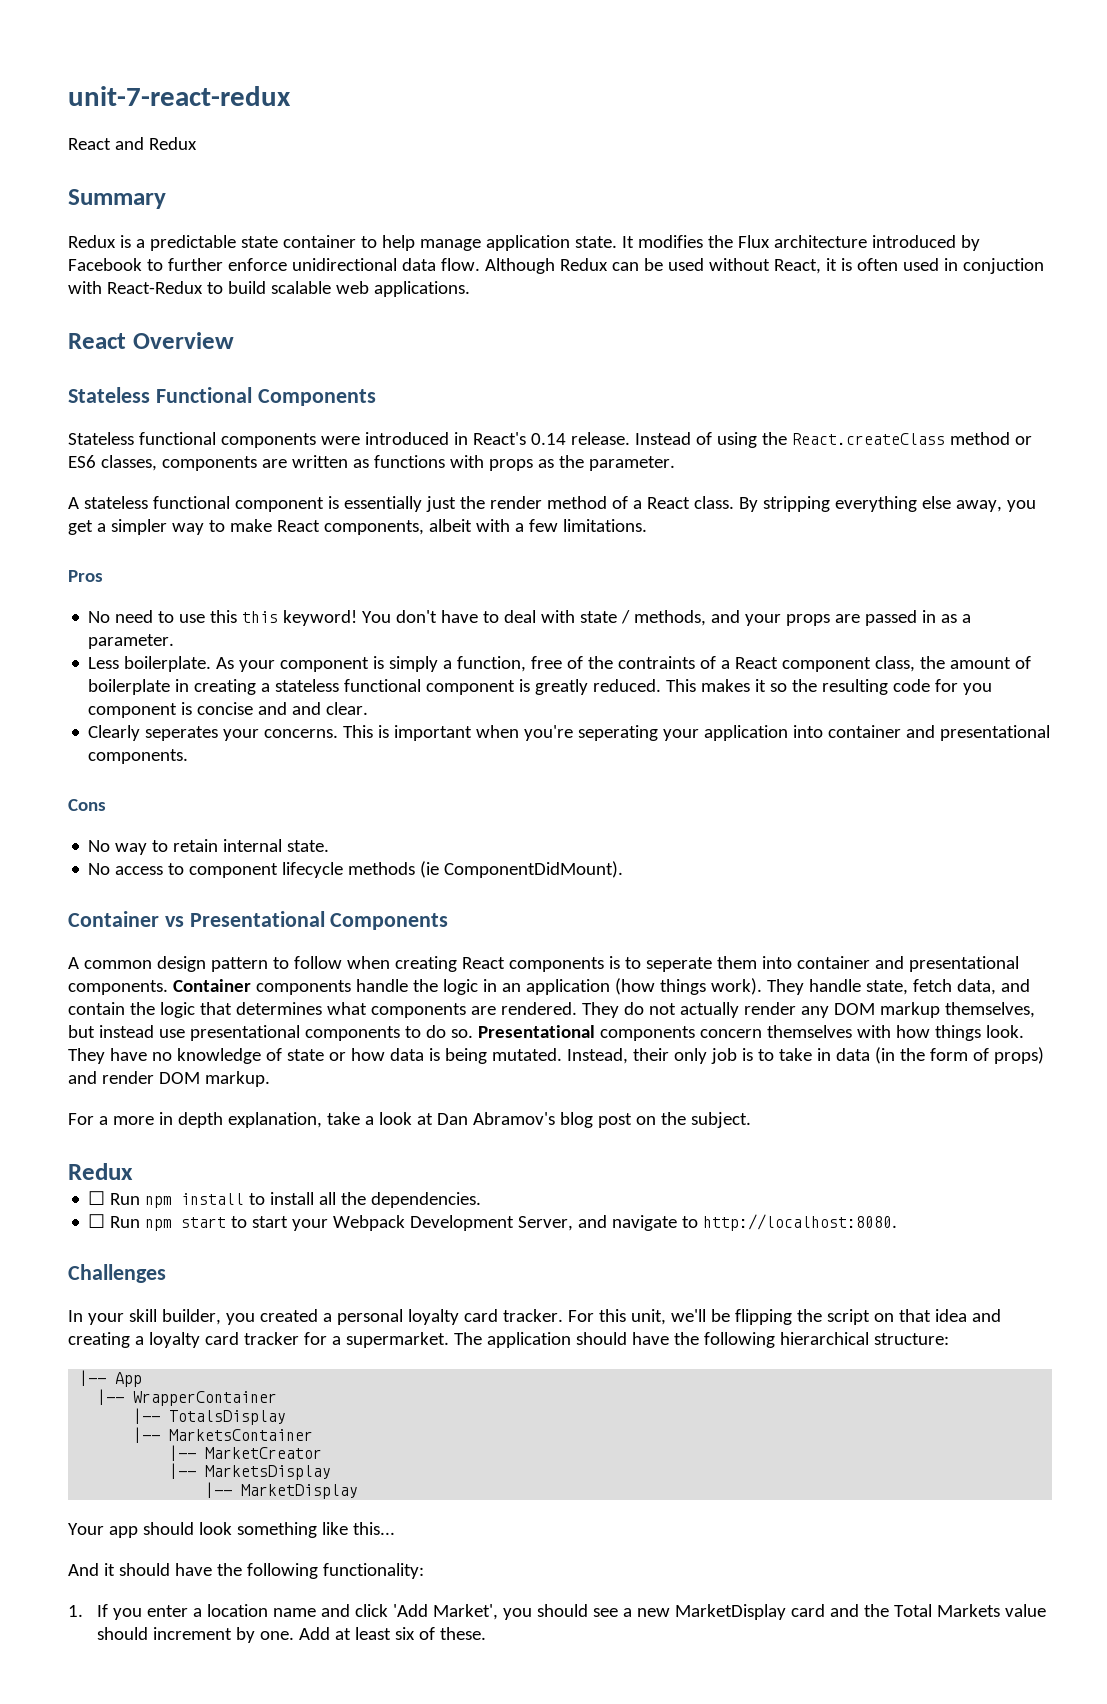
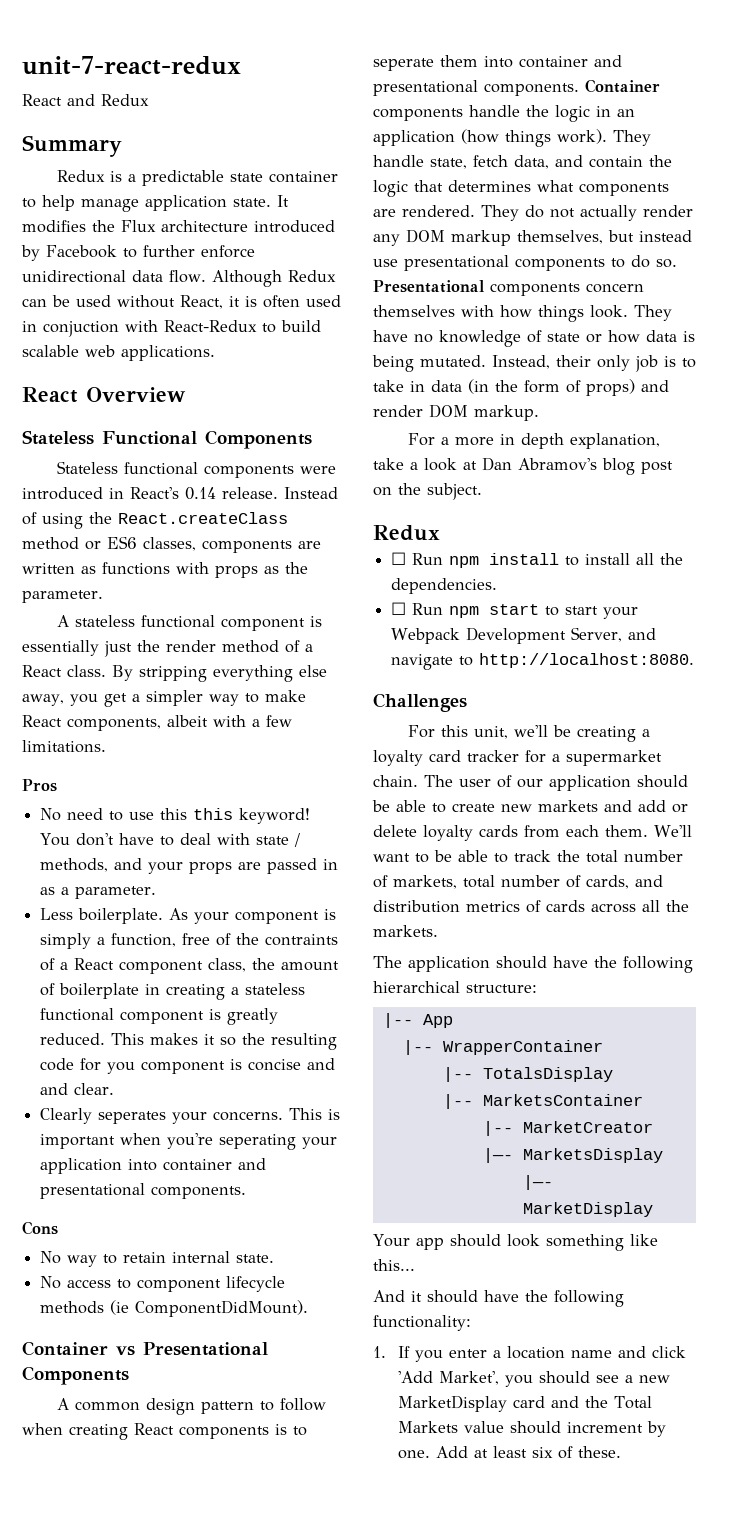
- In your skill builder, you created a personal loyalty card tracker. For this unit, we'll be flipping the script on that idea and creating a loyalty card tracker for a supermarket. The application should have the following hierarchical structure:
+ For this unit, we'll be creating a loyalty card tracker for a supermarket chain. The user of our application should be able to create new markets and add or delete loyalty cards from each them. We'll want to be able to track the total number of markets, total number of cards, and distribution metrics of cards across all the markets.
+ The application should have the following hierarchical structure:

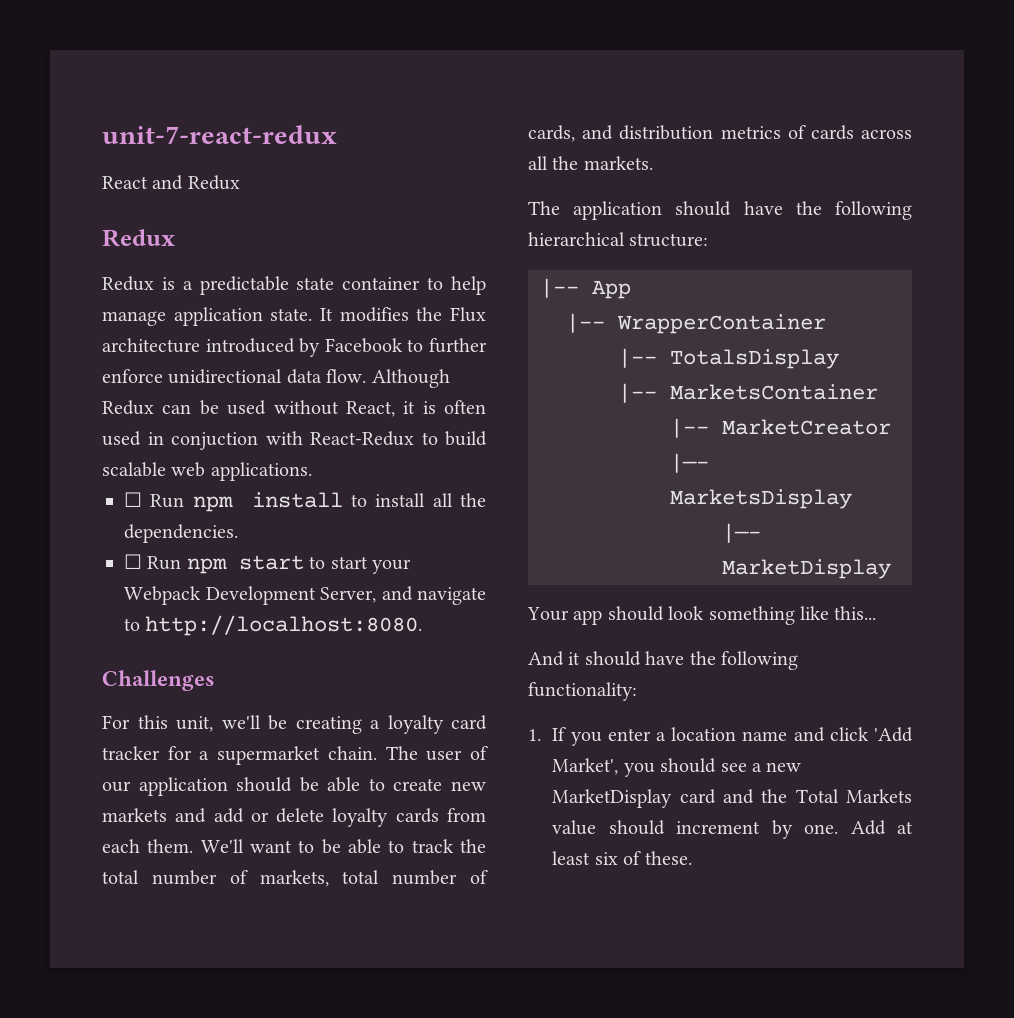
  React and Redux
- Summary
+ Redux
- React Overview
- Stateless Functional Components
- Stateless functional components were introduced in React's 0.14 release. Instead of using the React.createClass method or ES6 classes, components are written as functions with props as the parameter.
- A stateless functional component is essentially just the render method of a React class. By stripping everything else away, you get a simpler way to make React components, albeit with a few limitations.
- Pros
- No need to use this this keyword! You don't have to deal with state / methods, and your props are passed in as a parameter.
- Less boilerplate. As your component is simply a function, free of the contraints of a React component class, the amount of boilerplate in creating a stateless functional component is greatly reduced. This makes it so the resulting code for you component is concise and and clear.
- Clearly seperates your concerns. This is important when you're seperating your application into container and presentational components.
- Cons
- No way to retain internal state.
- No access to component lifecycle methods (ie ComponentDidMount).
- Container vs Presentational Components
- A common design pattern to follow when creating React components is to seperate them into container and presentational components. Container components handle the logic in an application (how things work). They handle state, fetch data, and contain the logic that determines what components are rendered. They do not actually render any DOM markup themselves, but instead use presentational components to do so. Presentational components concern themselves with how things look. They have no knowledge of state or how data is being mutated. Instead, their only job is to take in data (in the form of props) and render DOM markup.
- For a more in depth explanation, take a look at Dan Abramov's blog post on the subject.
- Redux

